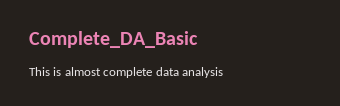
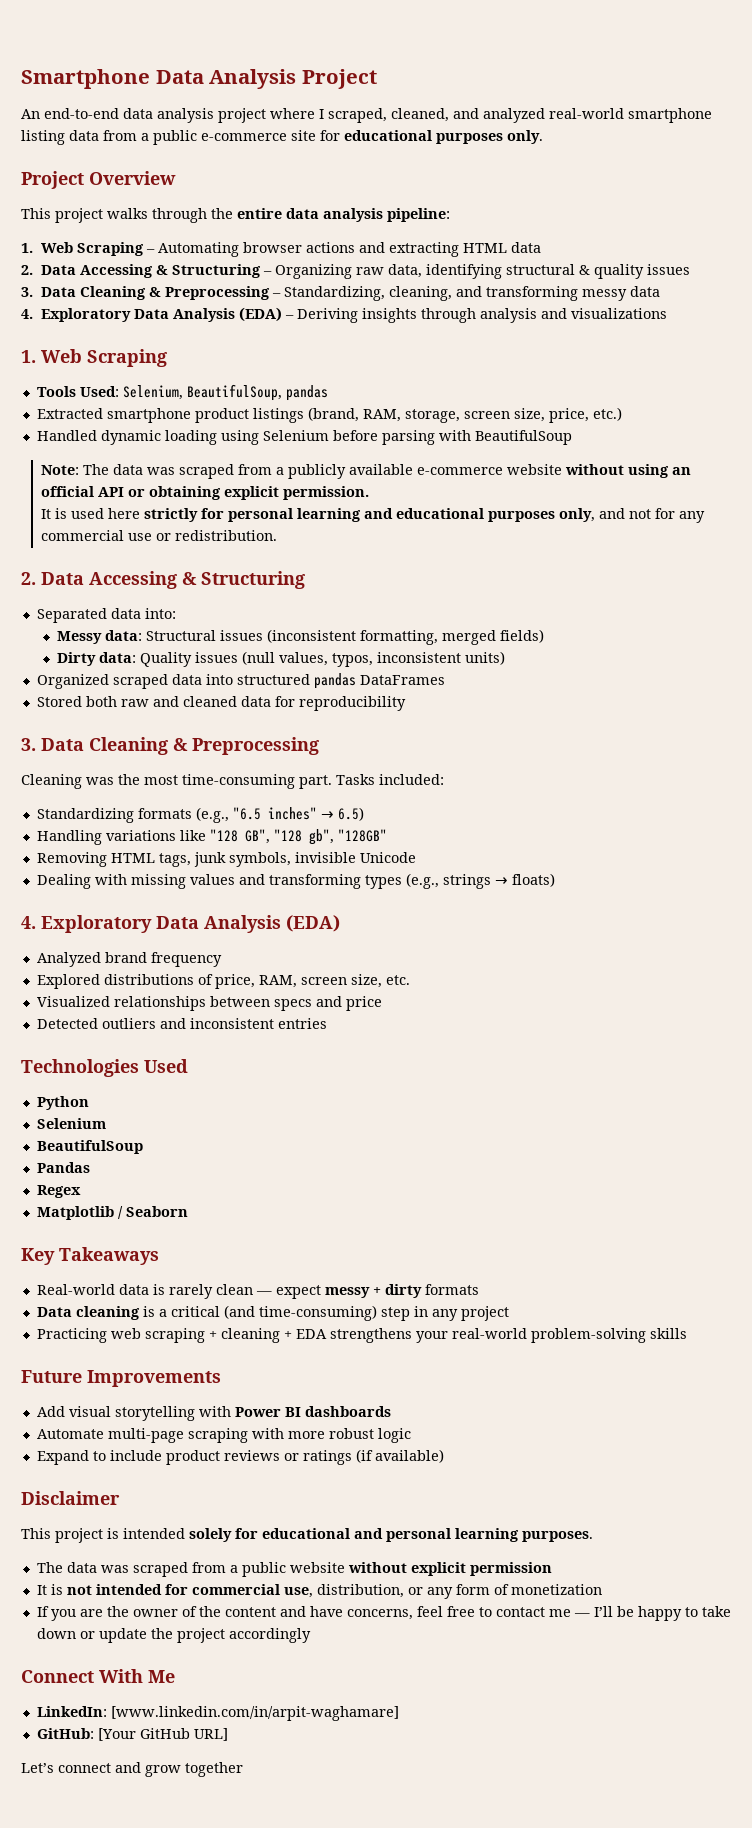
- Complete_DA_Basic
- This is almost complete data analysis
+ Smartphone Data Analysis Project
+ An end-to-end data analysis project where I scraped, cleaned, and analyzed real-world smartphone listing data from a public e-commerce site for educational purposes only.
+ Project Overview
+ This project walks through the entire data analysis pipeline:
+ 1. Web Scraping – Automating browser actions and extracting HTML data
+ 2. Data Accessing & Structuring – Organizing raw data, identifying structural & quality issues
+ 3. Data Cleaning & Preprocessing – Standardizing, cleaning, and transforming messy data
+ 4. Exploratory Data Analysis (EDA) – Deriving insights through analysis and visualizations
+ 1. Web Scraping
+ Tools Used: Selenium, BeautifulSoup, pandas
+ Extracted smartphone product listings (brand, RAM, storage, screen size, price, etc.)
+ Handled dynamic loading using Selenium before parsing with BeautifulSoup
+ Note: The data was scraped from a publicly available e-commerce website without using an official API or obtaining explicit permission.
+ It is used here strictly for personal learning and educational purposes only, and not for any commercial use or redistribution.
+ 2. Data Accessing & Structuring
+ Separated data into:
+ Messy data: Structural issues (inconsistent formatting, merged fields)
+ Dirty data: Quality issues (null values, typos, inconsistent units)
+ Organized scraped data into structured pandas DataFrames
+ Stored both raw and cleaned data for reproducibility
+ 3. Data Cleaning & Preprocessing
+ Cleaning was the most time-consuming part. Tasks included:
+ Standardizing formats (e.g., "6.5 inches" → 6.5)
+ Handling variations like "128 GB", "128 gb", "128GB"
+ Removing HTML tags, junk symbols, invisible Unicode
+ Dealing with missing values and transforming types (e.g., strings → floats)
+ 4. Exploratory Data Analysis (EDA)
+ Analyzed brand frequency
+ Explored distributions of price, RAM, screen size, etc.
+ Visualized relationships between specs and price
+ Detected outliers and inconsistent entries
+ Technologies Used
+ Python
+ Selenium
+ BeautifulSoup
+ Pandas
+ Regex
+ Matplotlib / Seaborn
+ Key Takeaways
+ Real-world data is rarely clean — expect messy + dirty formats
+ Data cleaning is a critical (and time-consuming) step in any project
+ Practicing web scraping + cleaning + EDA strengthens your real-world problem-solving skills
+ Future Improvements
+ Add visual storytelling with Power BI dashboards
+ Automate multi-page scraping with more robust logic
+ Expand to include product reviews or ratings (if available)
+ Disclaimer
+ This project is intended solely for educational and personal learning purposes.
+ The data was scraped from a public website without explicit permission
+ It is not intended for commercial use, distribution, or any form of monetization
+ If you are the owner of the content and have concerns, feel free to contact me — I’ll be happy to take down or update the project accordingly
+ Connect With Me
+ LinkedIn: [www.linkedin.com/in/arpit-waghamare]
+ GitHub: [Your GitHub URL]
+ Let’s connect and grow together

